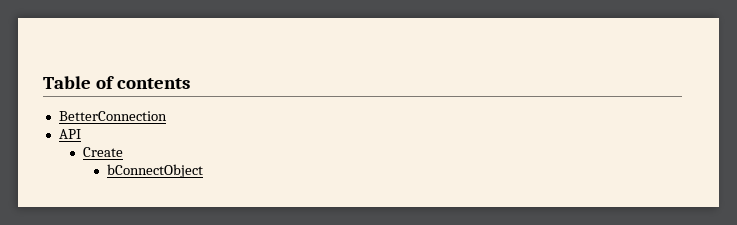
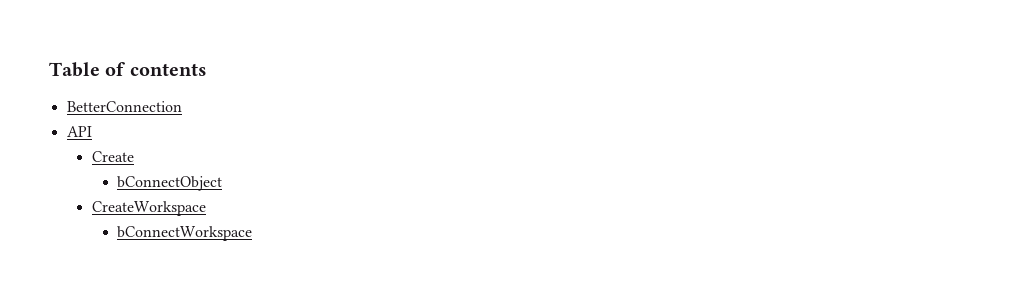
+ CreateWorkspace
+ bConnectWorkspace

